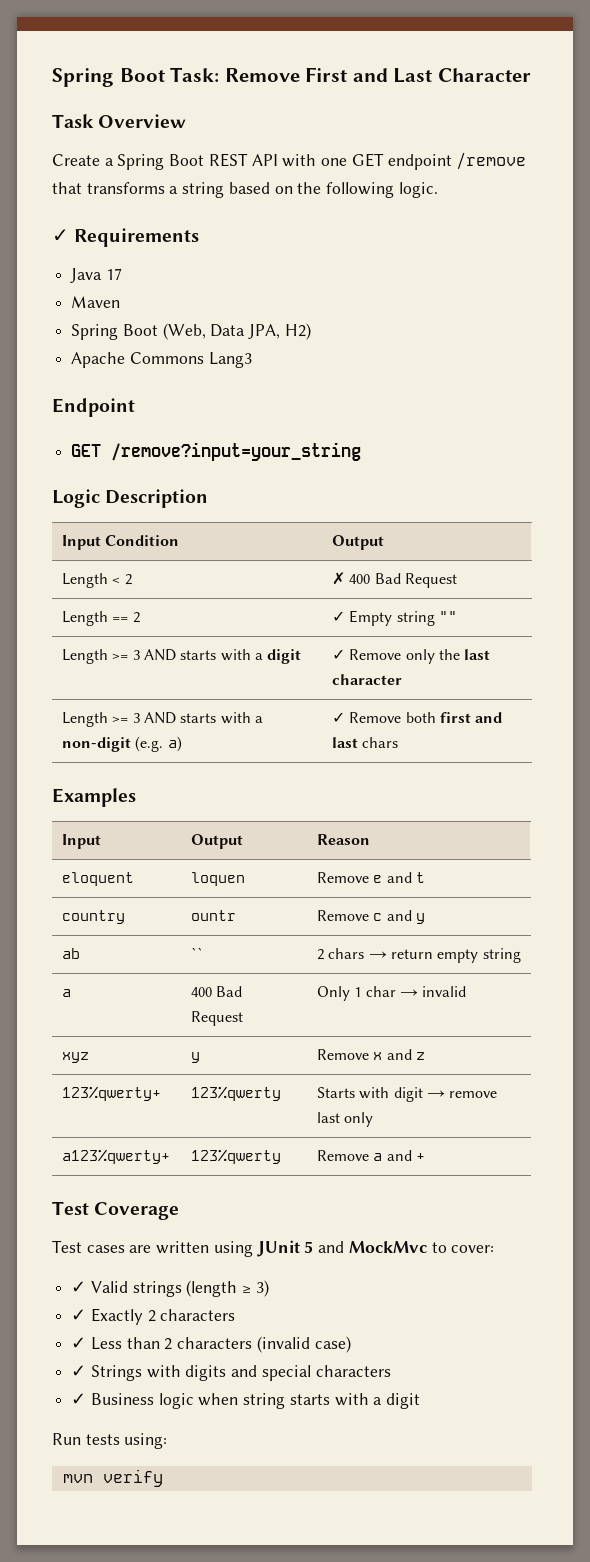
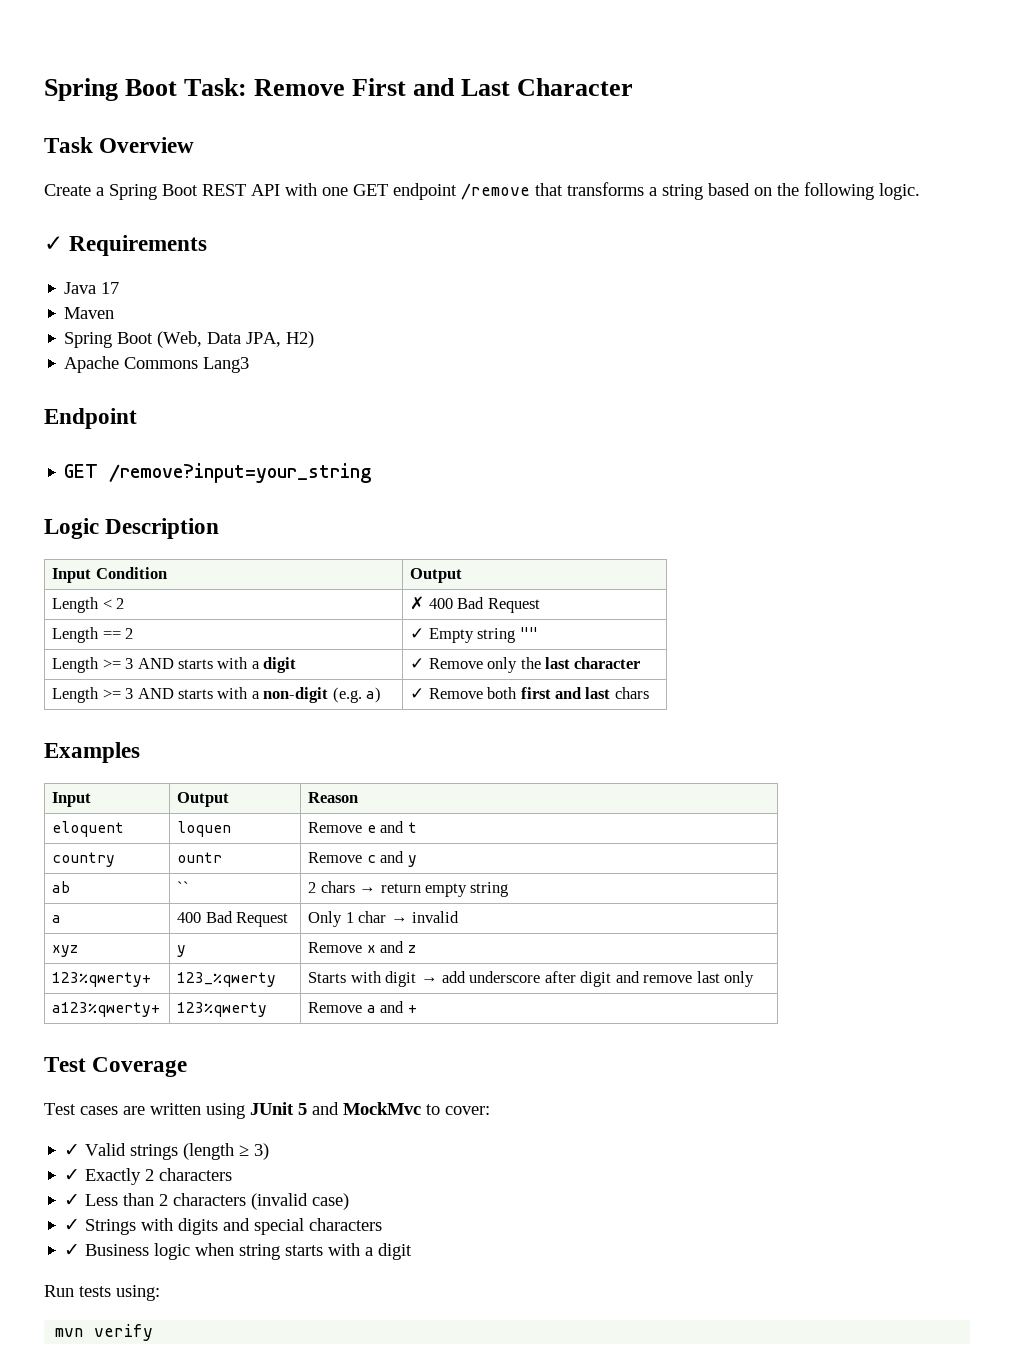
- 123%qwerty+ | 123%qwerty | Starts with digit → remove last only
+ 123%qwerty+ | 123_%qwerty | Starts with digit → add underscore after digit and remove last only

